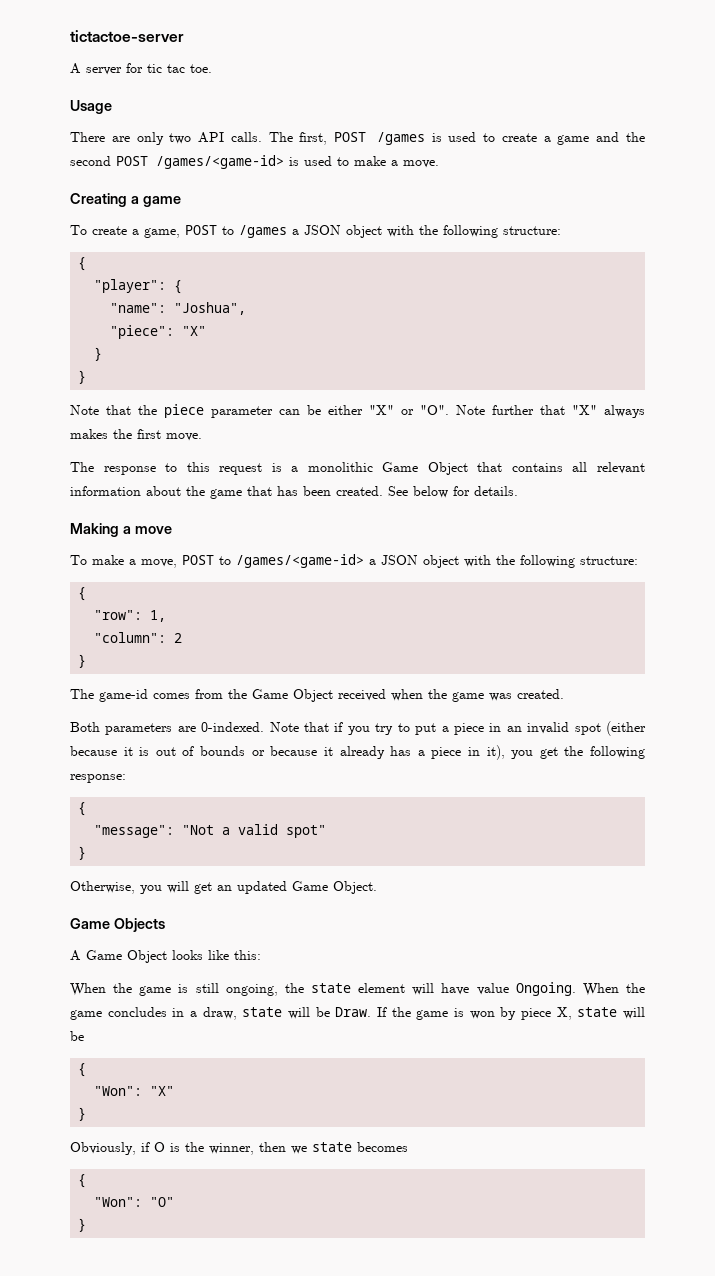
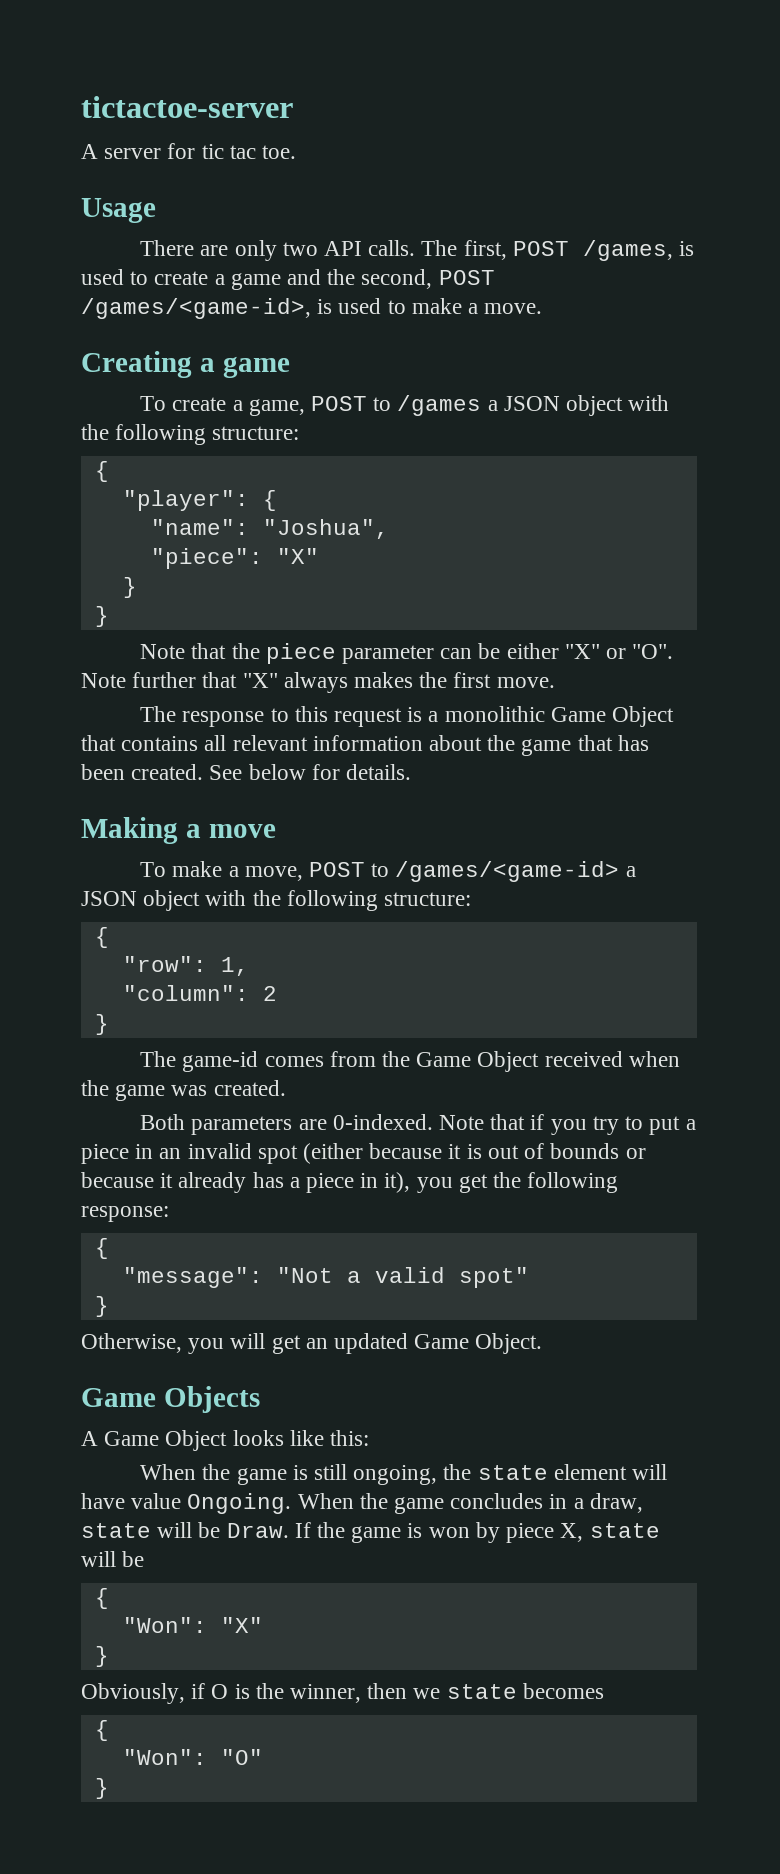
- The first, POST /games is used to create a game and the second POST /games/<game-id> is used to make a move.
+ The first, POST /games, is used to create a game and the second, POST /games/<game-id>, is used to make a move.

